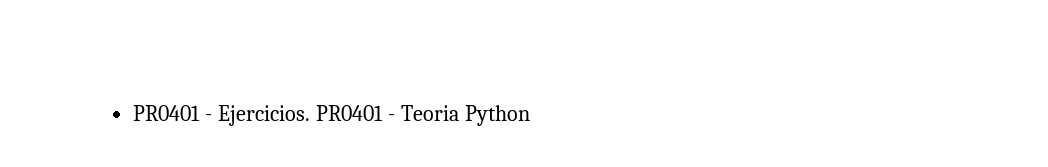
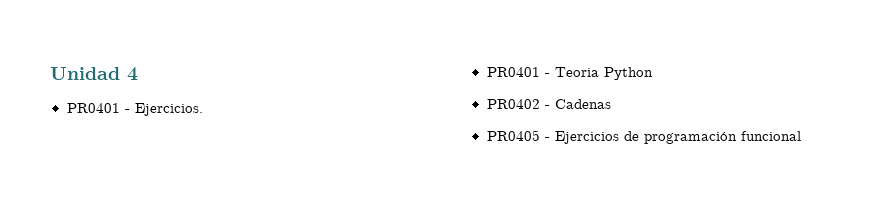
+ Unidad 4
- PR0401 - Ejercicios. PR0401 - Teoria Python
+ PR0401 - Ejercicios.
+ PR0401 - Teoria Python
+ PR0402 - Cadenas
+ PR0405 - Ejercicios de programación funcional

